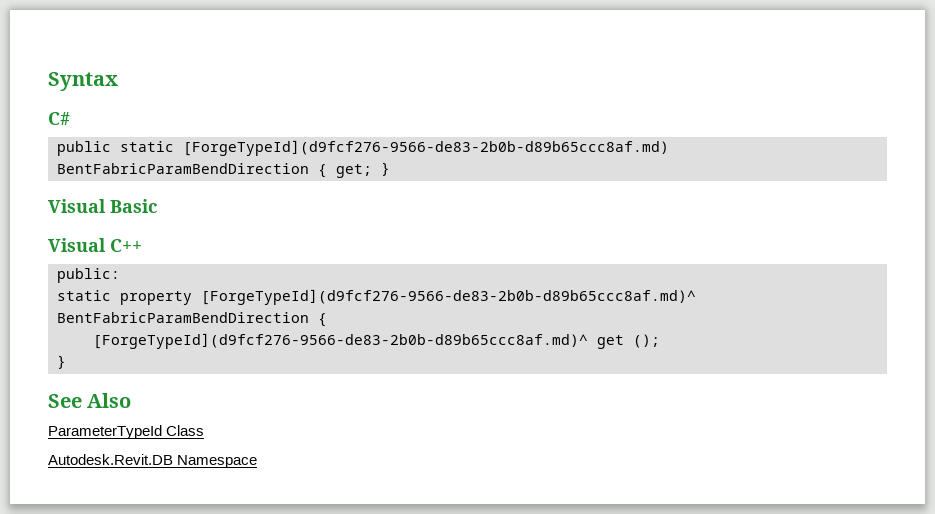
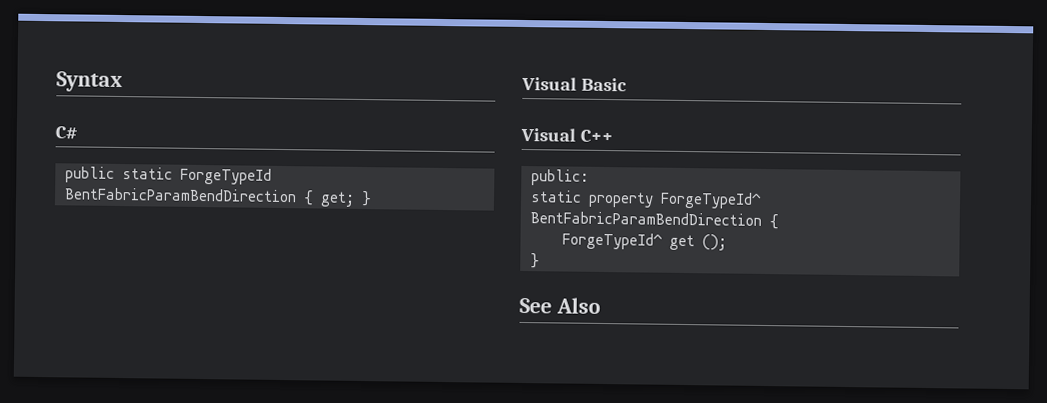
- public static [ForgeTypeId](d9fcf276-9566-de83-2b0b-d89b65ccc8af.md) BentFabricParamBendDirection { get; }
+ public static ForgeTypeId BentFabricParamBendDirection { get; }
- static property [ForgeTypeId](d9fcf276-9566-de83-2b0b-d89b65ccc8af.md)^ BentFabricParamBendDirection {
+ static property ForgeTypeId^ BentFabricParamBendDirection {
- [ForgeTypeId](d9fcf276-9566-de83-2b0b-d89b65ccc8af.md)^ get ();
+ ForgeTypeId^ get ();
- ParameterTypeId Class
- Autodesk.Revit.DB Namespace

